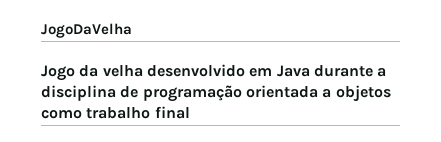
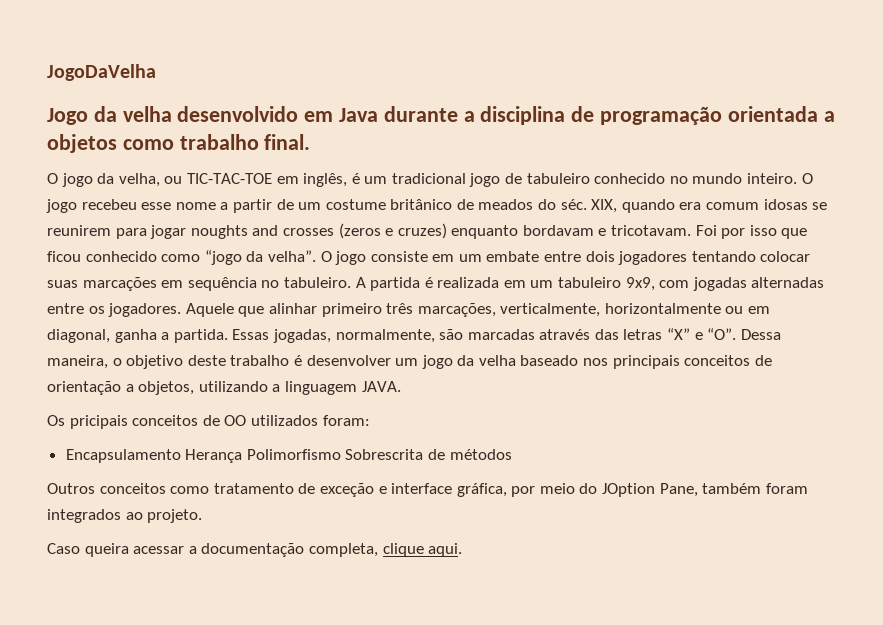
- Jogo da velha desenvolvido em Java durante a disciplina de programação orientada a objetos como trabalho final
+ Jogo da velha desenvolvido em Java durante a disciplina de programação orientada a objetos como trabalho final.
+ O jogo da velha, ou TIC-TAC-TOE em inglês, é um tradicional jogo de tabuleiro conhecido no mundo inteiro. O jogo recebeu esse nome a partir de um costume britânico de meados do séc. XIX, quando era comum idosas se reunirem para jogar noughts and crosses (zeros e cruzes) enquanto bordavam e tricotavam. Foi por isso que ficou conhecido como “jogo da velha”. O jogo consiste em um embate entre dois jogadores tentando colocar suas marcações em sequência no tabuleiro. A partida é realizada em um tabuleiro 9x9, com jogadas alternadas entre os jogadores. Aquele que alinhar primeiro três marcações, verticalmente, horizontalmente ou em diagonal, ganha a partida. Essas jogadas, normalmente, são marcadas através das letras “X” e “O”. Dessa maneira, o objetivo deste trabalho é desenvolver um jogo da velha baseado nos principais conceitos de orientação a objetos, utilizando a linguagem JAVA.
+ Os pricipais conceitos de OO utilizados foram:
+ Encapsulamento Herança Polimorfismo Sobrescrita de métodos
+ Outros conceitos como tratamento de exceção e interface gráfica, por meio do JOption Pane, também foram integrados ao projeto.
+ Caso queira acessar a documentação completa, clique aqui.

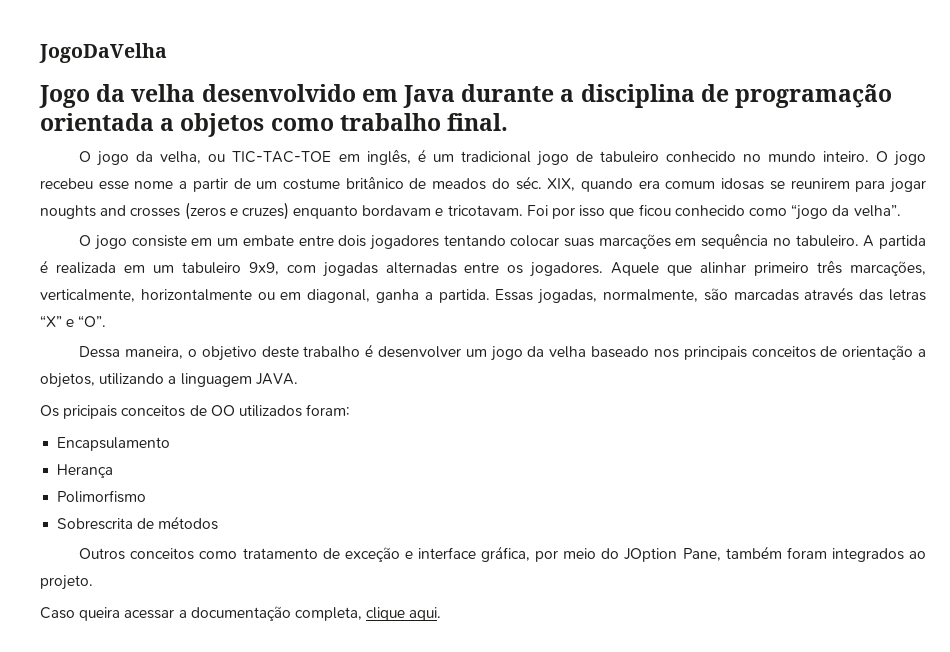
- Foi por isso que ficou conhecido como “jogo da velha”. O jogo consiste em um embate entre dois jogadores tentando colocar suas marcações em sequência no tabuleiro.
+ Foi por isso que ficou conhecido como “jogo da velha”.
+ O jogo consiste em um embate entre dois jogadores tentando colocar suas marcações em sequência no tabuleiro.
- Essas jogadas, normalmente, são marcadas através das letras “X” e “O”. Dessa maneira, o objetivo deste trabalho é desenvolver um jogo da velha baseado nos principais conceitos de orientação a objetos, utilizando a linguagem JAVA.
+ Essas jogadas, normalmente, são marcadas através das letras “X” e “O”.
+ Dessa maneira, o objetivo deste trabalho é desenvolver um jogo da velha baseado nos principais conceitos de orientação a objetos, utilizando a linguagem JAVA.
- Encapsulamento Herança Polimorfismo Sobrescrita de métodos
+ Encapsulamento
+ Herança
+ Polimorfismo
+ Sobrescrita de métodos

